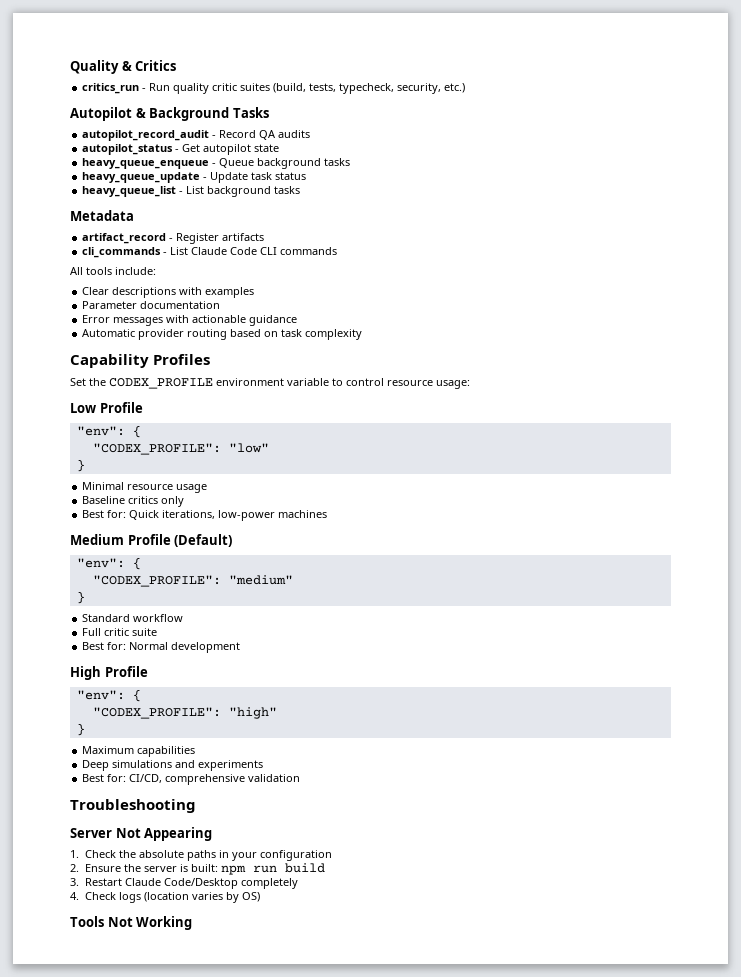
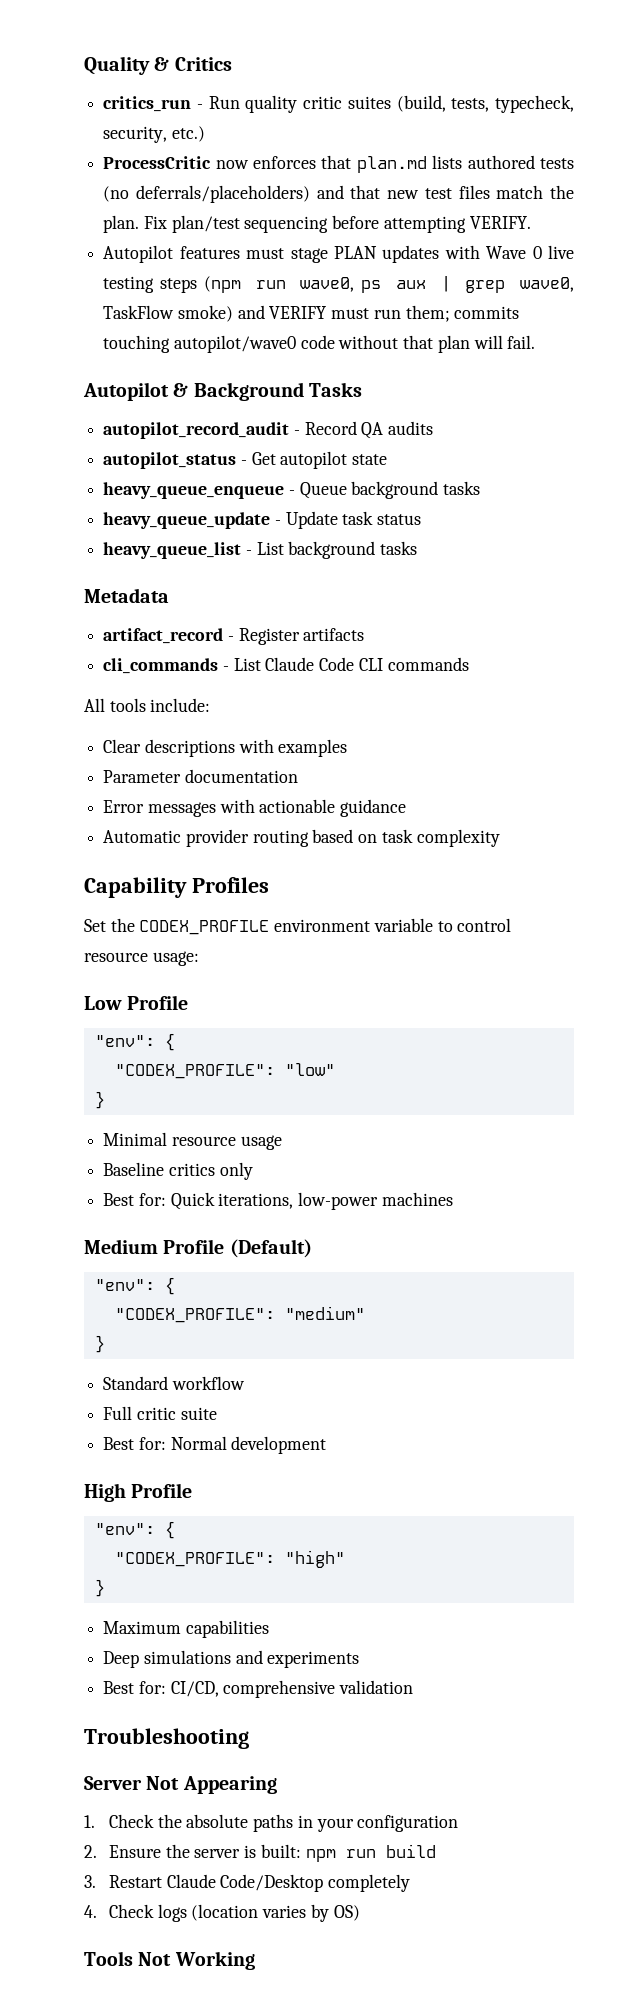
+ ProcessCritic now enforces that plan.md lists authored tests (no deferrals/placeholders) and that new test files match the plan. Fix plan/test sequencing before attempting VERIFY.
+ Autopilot features must stage PLAN updates with Wave 0 live testing steps (npm run wave0, ps aux | grep wave0, TaskFlow smoke) and VERIFY must run them; commits touching autopilot/wave0 code without that plan will fail.

